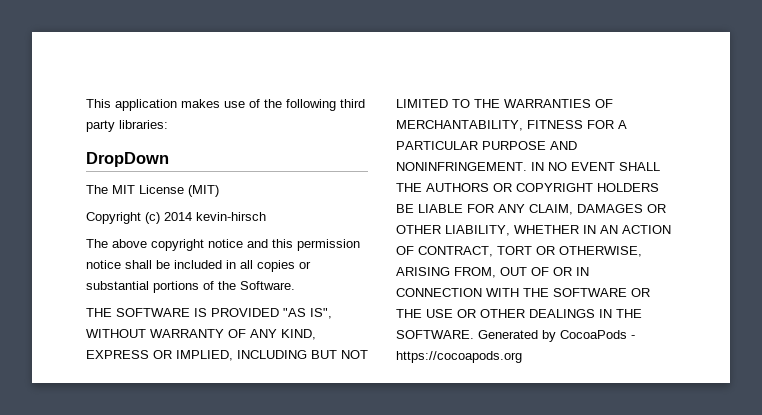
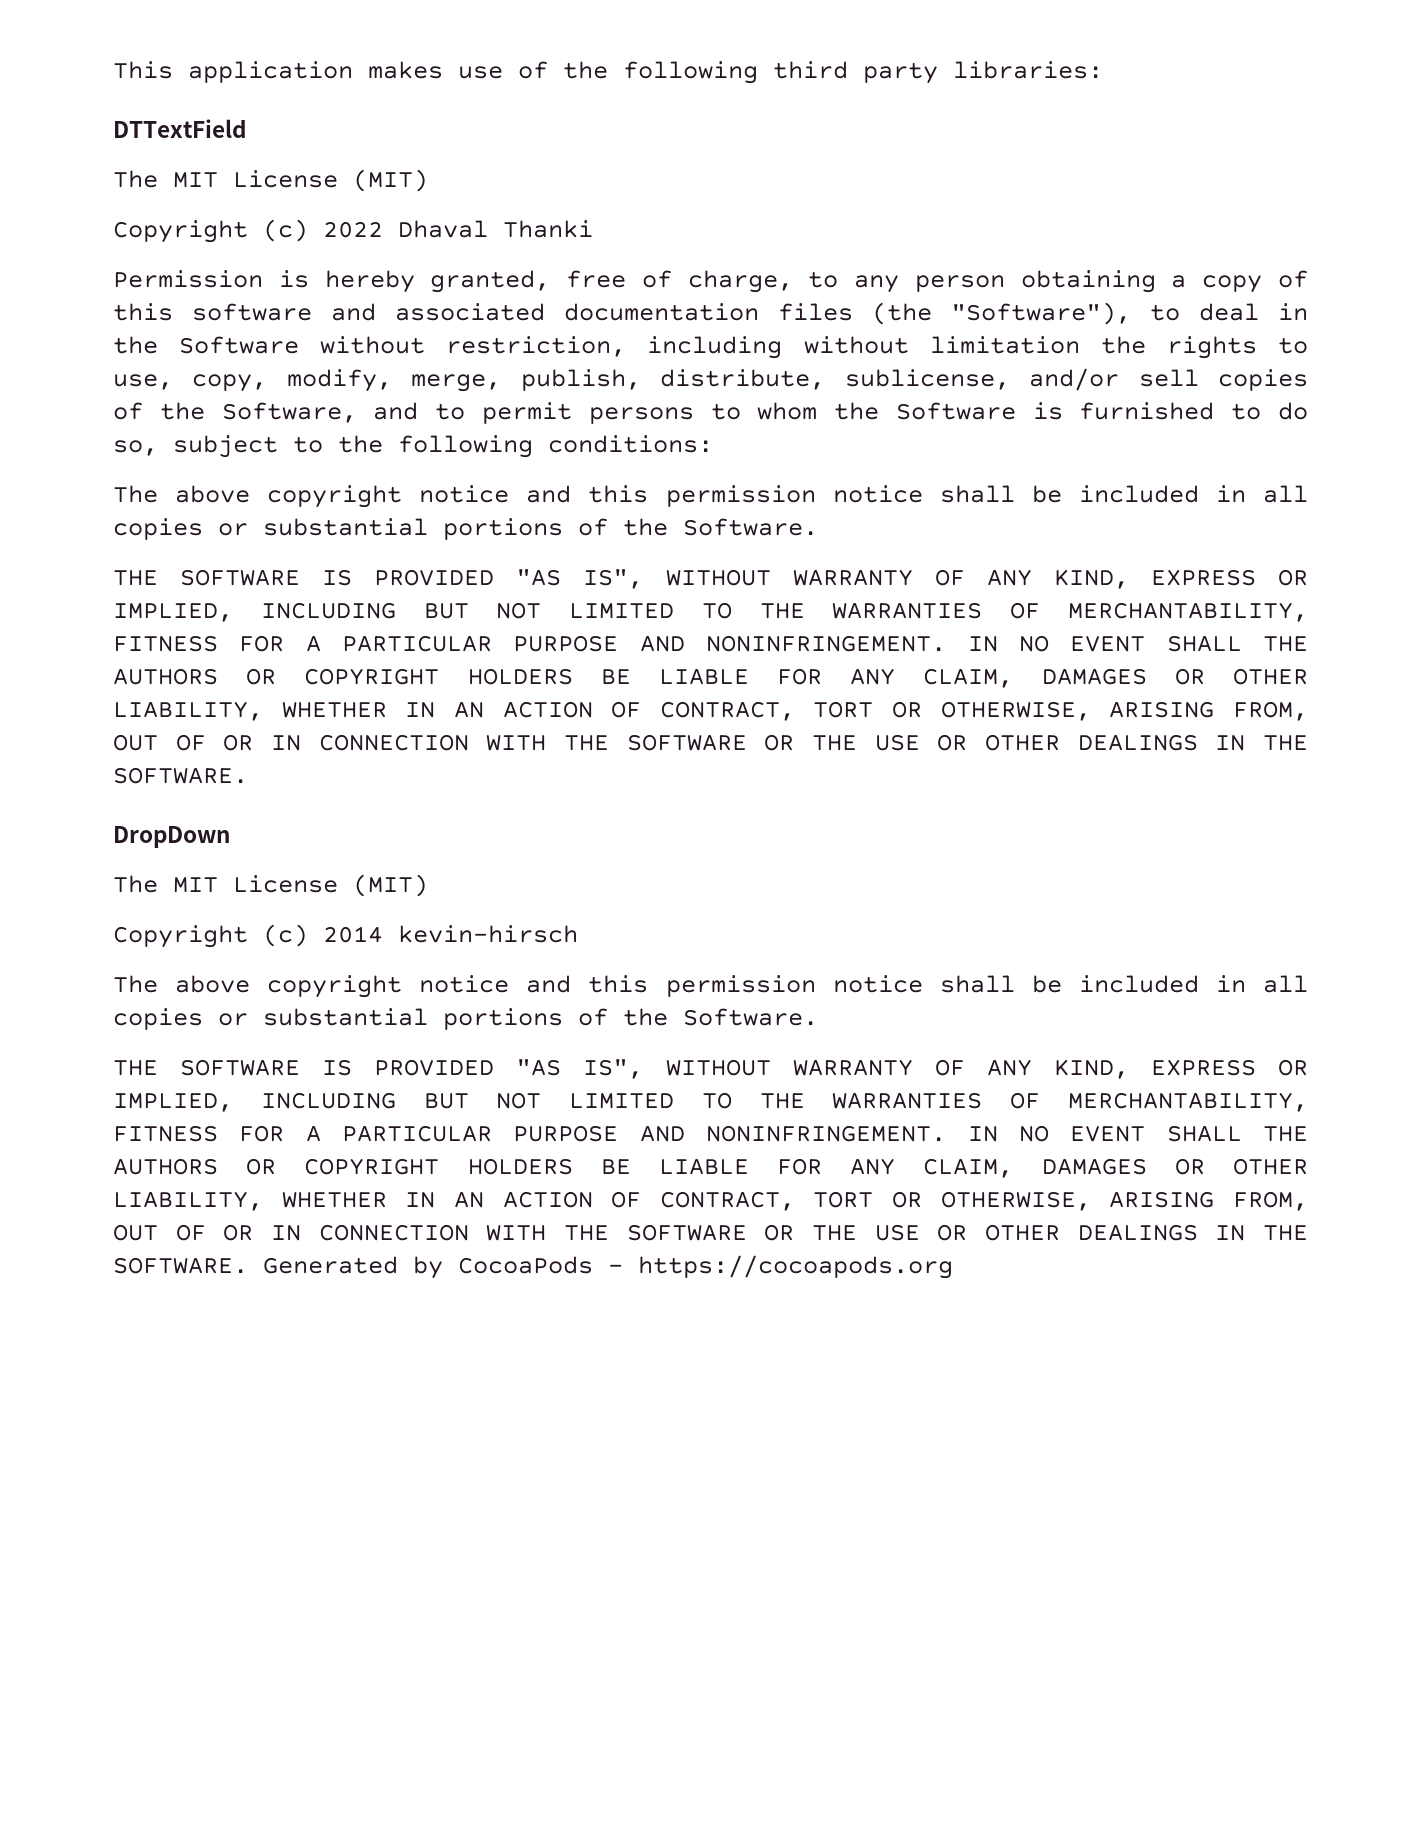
+ DTTextField
+ The MIT License (MIT)
+ Copyright (c) 2022 Dhaval Thanki
+ Permission is hereby granted, free of charge, to any person obtaining a copy of this software and associated documentation files (the "Software"), to deal in the Software without restriction, including without limitation the rights to use, copy, modify, merge, publish, distribute, sublicense, and/or sell copies of the Software, and to permit persons to whom the Software is furnished to do so, subject to the following conditions:
+ The above copyright notice and this permission notice shall be included in all copies or substantial portions of the Software.
+ THE SOFTWARE IS PROVIDED "AS IS", WITHOUT WARRANTY OF ANY KIND, EXPRESS OR IMPLIED, INCLUDING BUT NOT LIMITED TO THE WARRANTIES OF MERCHANTABILITY, FITNESS FOR A PARTICULAR PURPOSE AND NONINFRINGEMENT. IN NO EVENT SHALL THE AUTHORS OR COPYRIGHT HOLDERS BE LIABLE FOR ANY CLAIM, DAMAGES OR OTHER LIABILITY, WHETHER IN AN ACTION OF CONTRACT, TORT OR OTHERWISE, ARISING FROM, OUT OF OR IN CONNECTION WITH THE SOFTWARE OR THE USE OR OTHER DEALINGS IN THE SOFTWARE.

